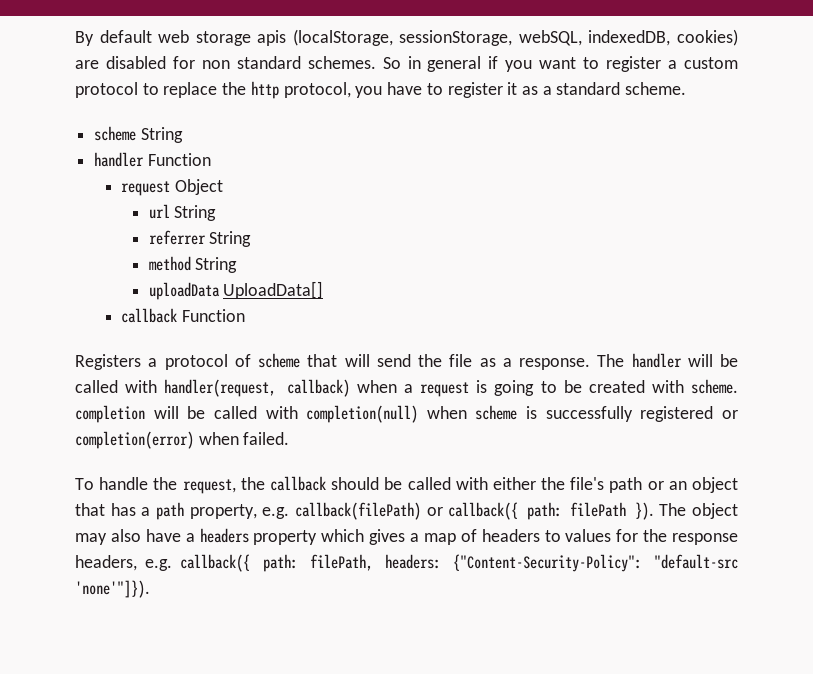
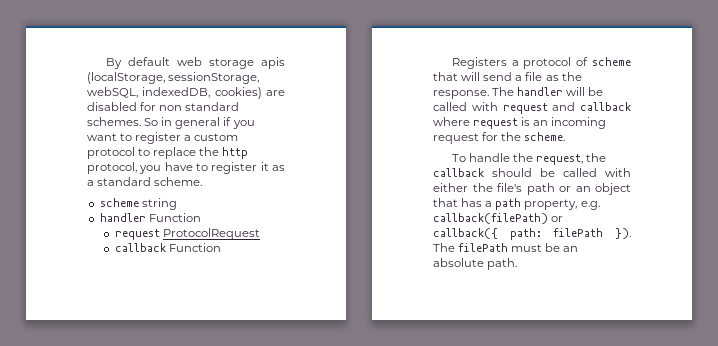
- scheme String
+ scheme string
- request Object
- url String
- referrer String
- method String
- uploadData UploadData[]
+ request ProtocolRequest
- Registers a protocol of scheme that will send the file as a response.
+ Registers a protocol of scheme that will send a file as the response.
- The handler will be called with handler(request, callback) when a request is going to be created with scheme. completion will be called with completion(null) when scheme is successfully registered or completion(error) when failed.
+ The handler will be called with request and callback where request is an incoming request for the scheme.
- The object may also have a headers property which gives a map of headers to values for the response headers, e.g. callback({ path: filePath, headers: {"Content-Security-Policy": "default-src 'none'"]}).
+ The filePath must be an absolute path.

